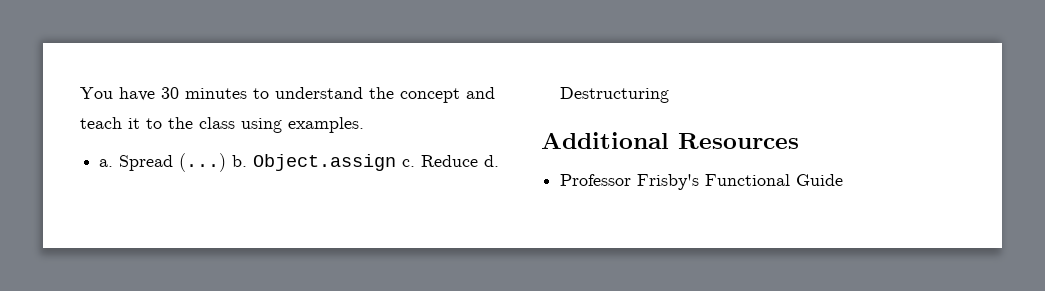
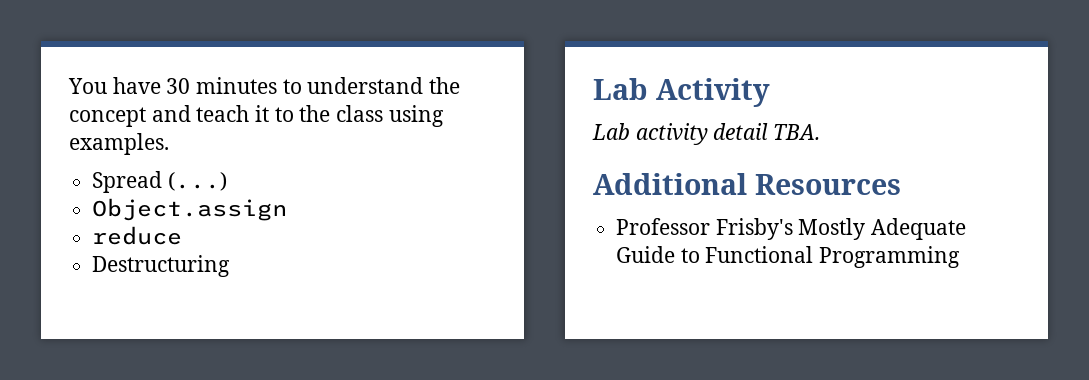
- a. Spread (...) b. Object.assign c. Reduce d. Destructuring
+ Spread (...)
+ Object.assign
+ reduce
+ Destructuring
+ Lab Activity
+ Lab activity detail TBA.
  Additional Resources
- Professor Frisby's Functional Guide
+ Professor Frisby's Mostly Adequate Guide to Functional Programming

